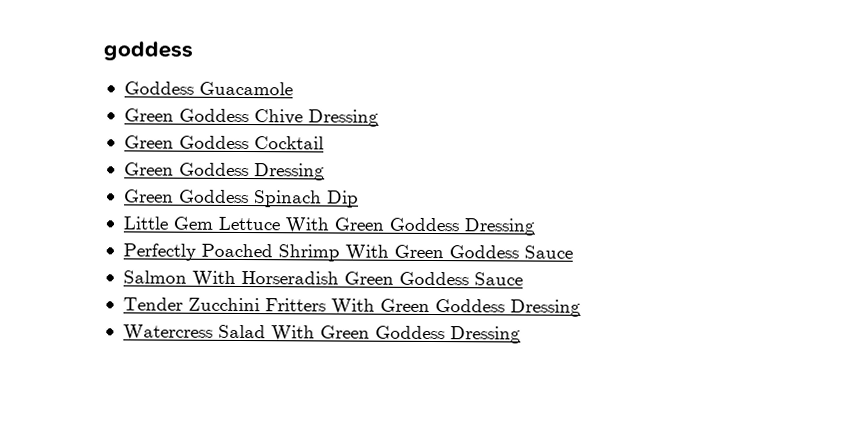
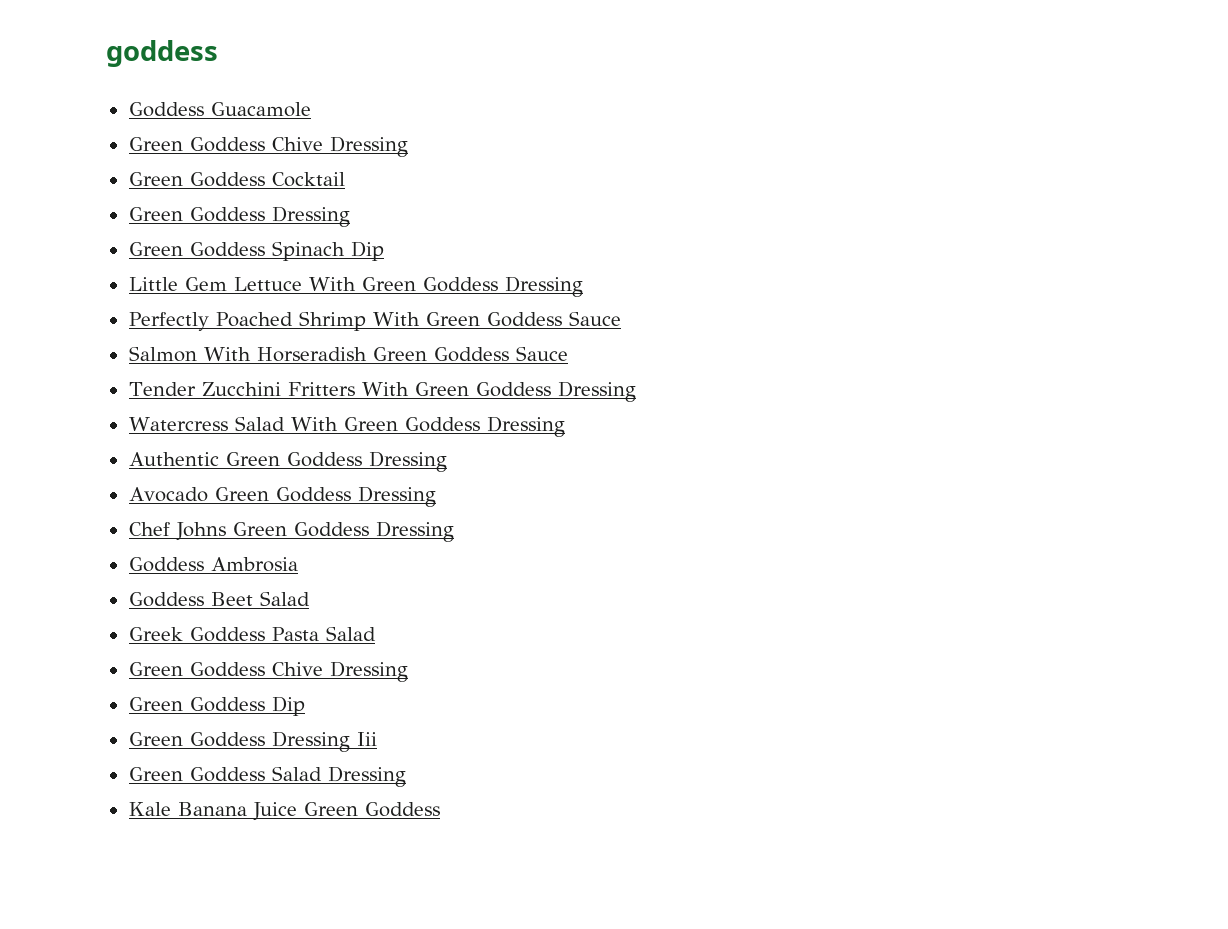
+ Authentic Green Goddess Dressing
+ Avocado Green Goddess Dressing
+ Chef Johns Green Goddess Dressing
+ Goddess Ambrosia
+ Goddess Beet Salad
+ Greek Goddess Pasta Salad
+ Green Goddess Chive Dressing
+ Green Goddess Dip
+ Green Goddess Dressing Iii
+ Green Goddess Salad Dressing
+ Kale Banana Juice Green Goddess

